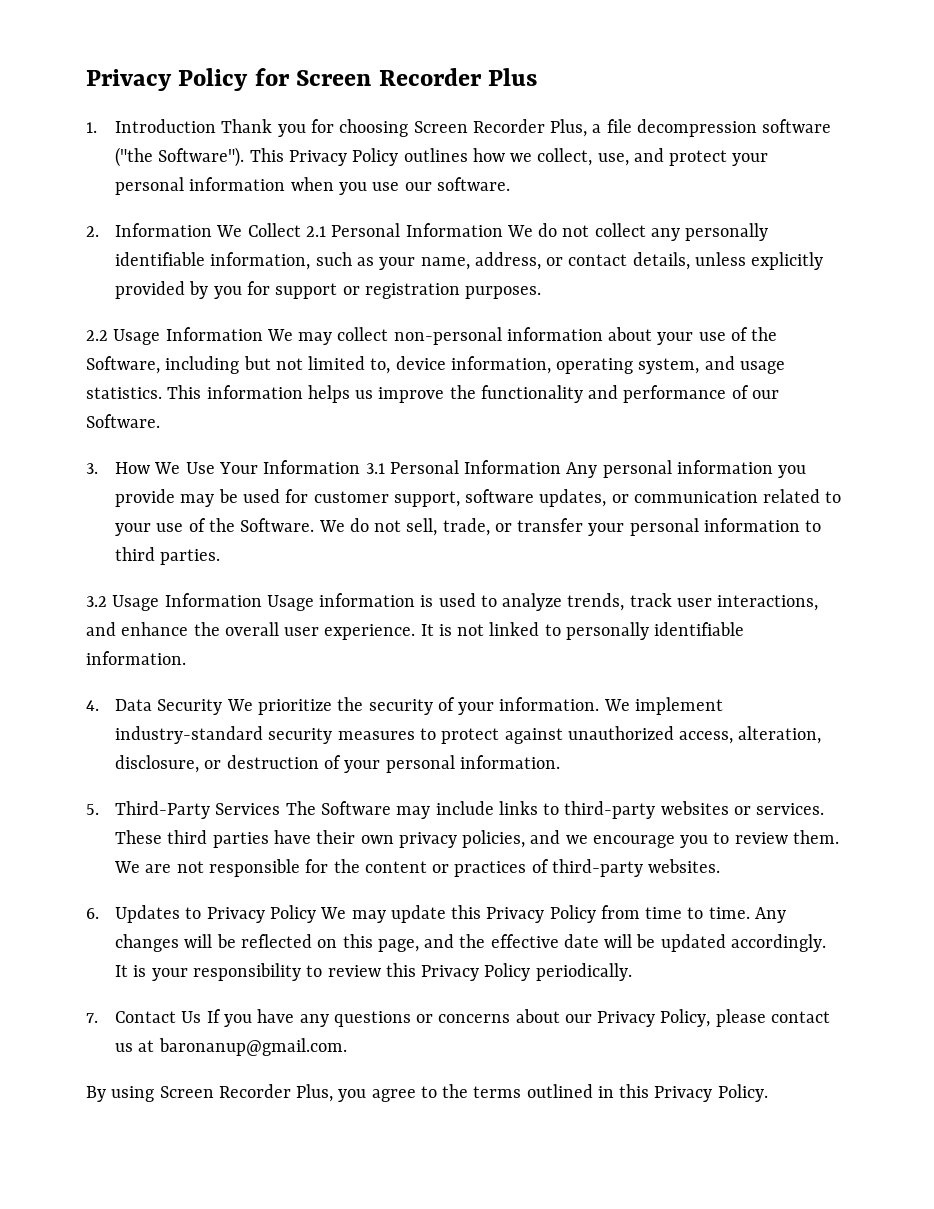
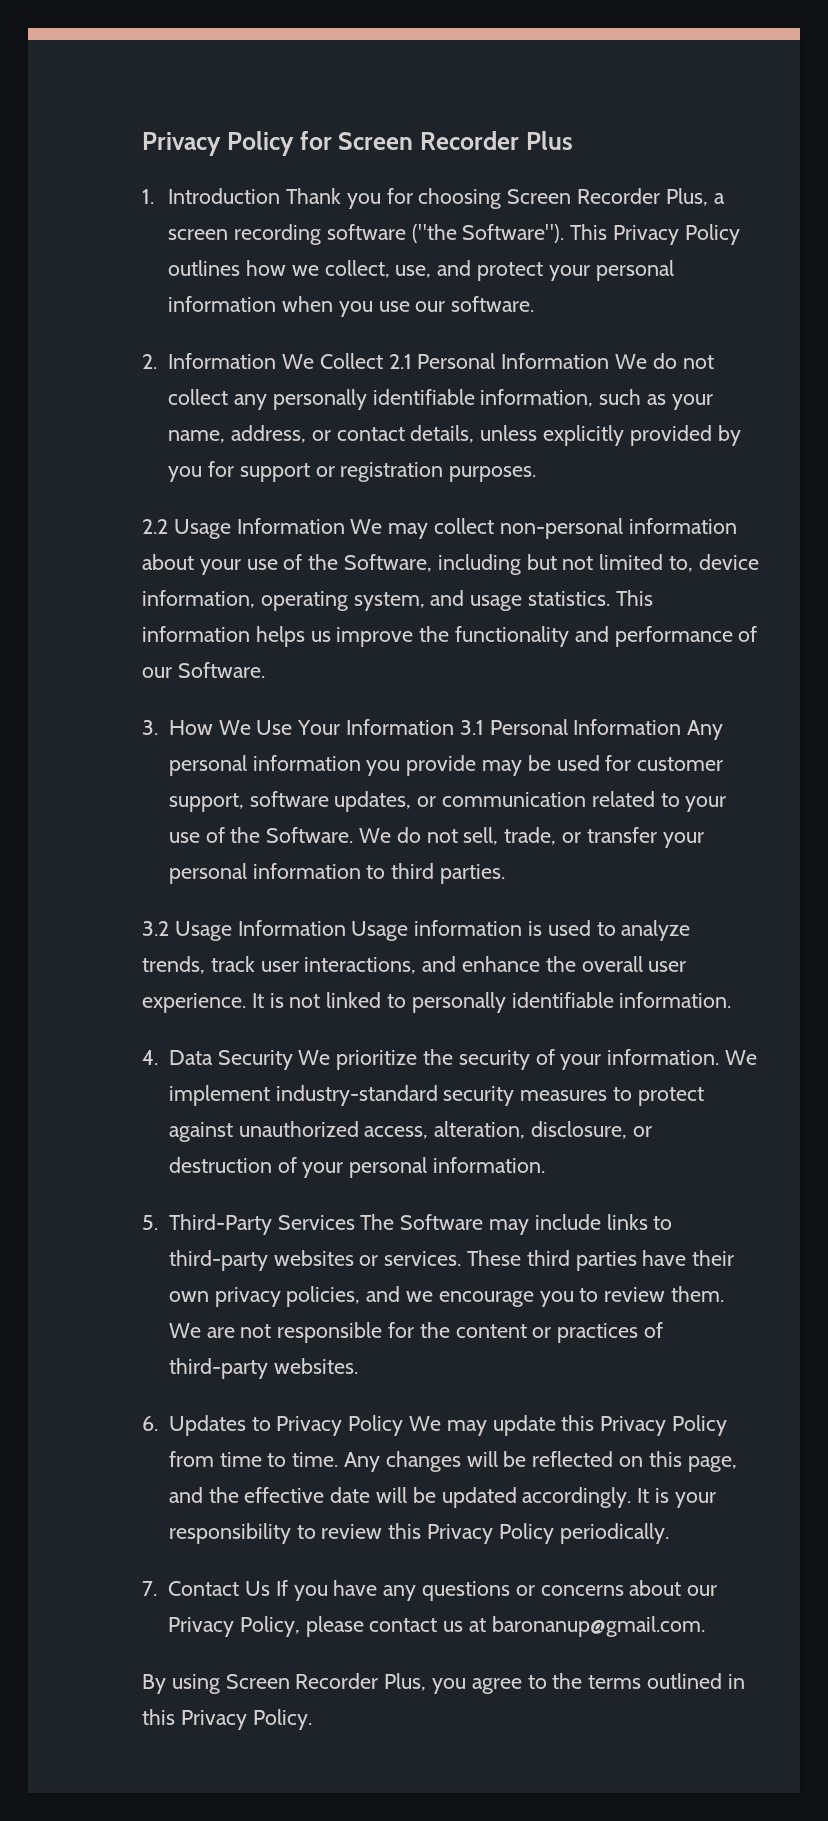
- 1. Introduction Thank you for choosing Screen Recorder Plus, a file decompression software ("the Software").
+ 1. Introduction Thank you for choosing Screen Recorder Plus, a screen recording software ("the Software").

